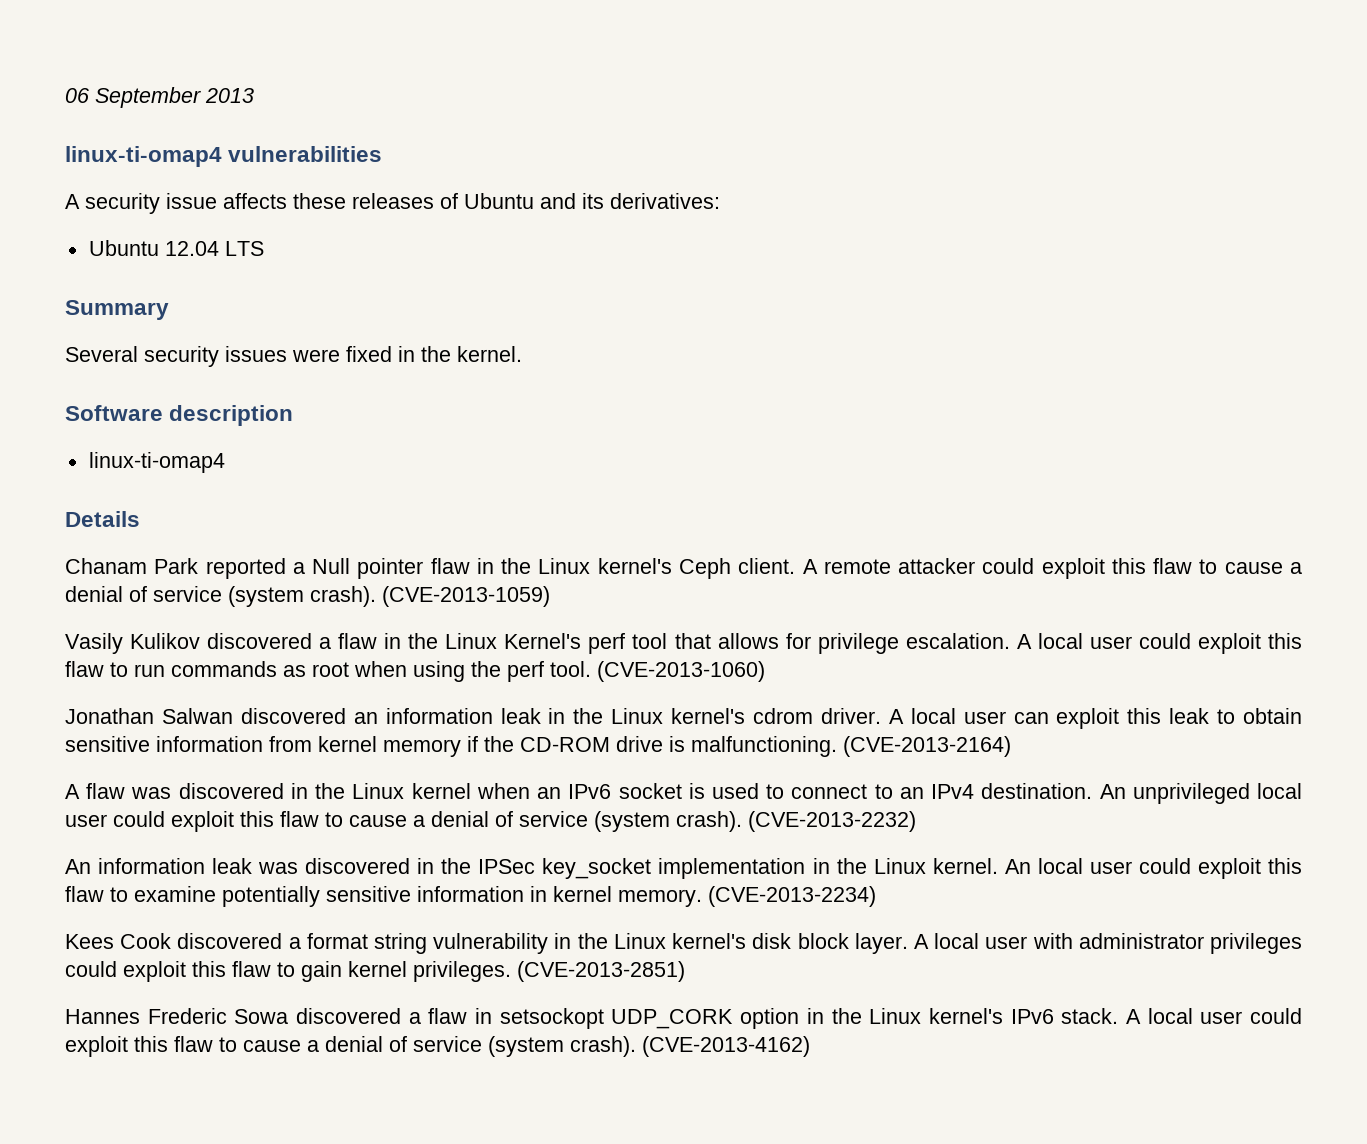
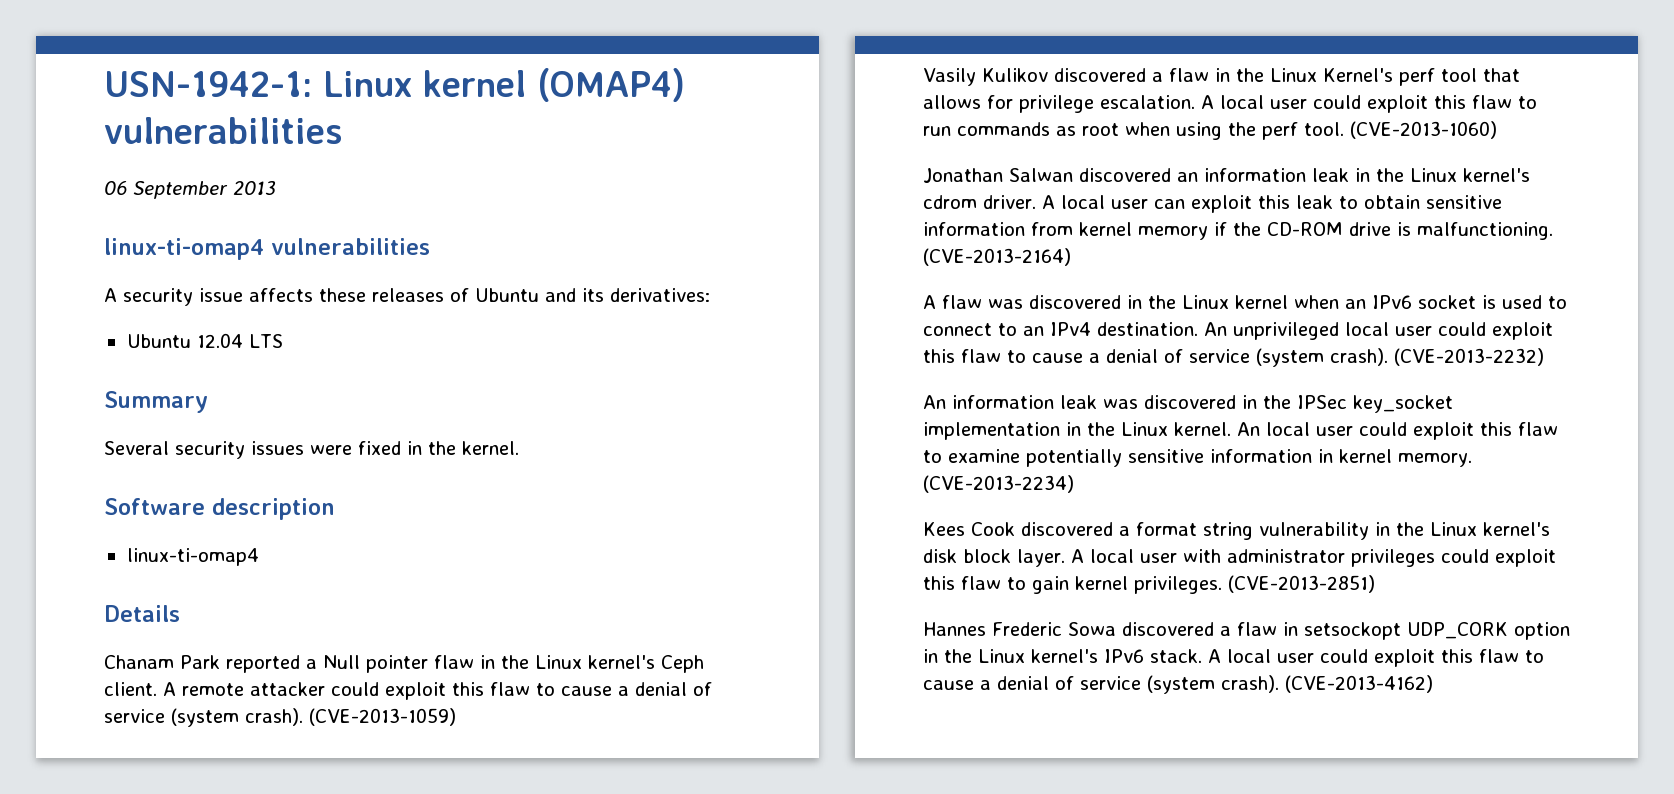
+ USN-1942-1: Linux kernel (OMAP4) vulnerabilities

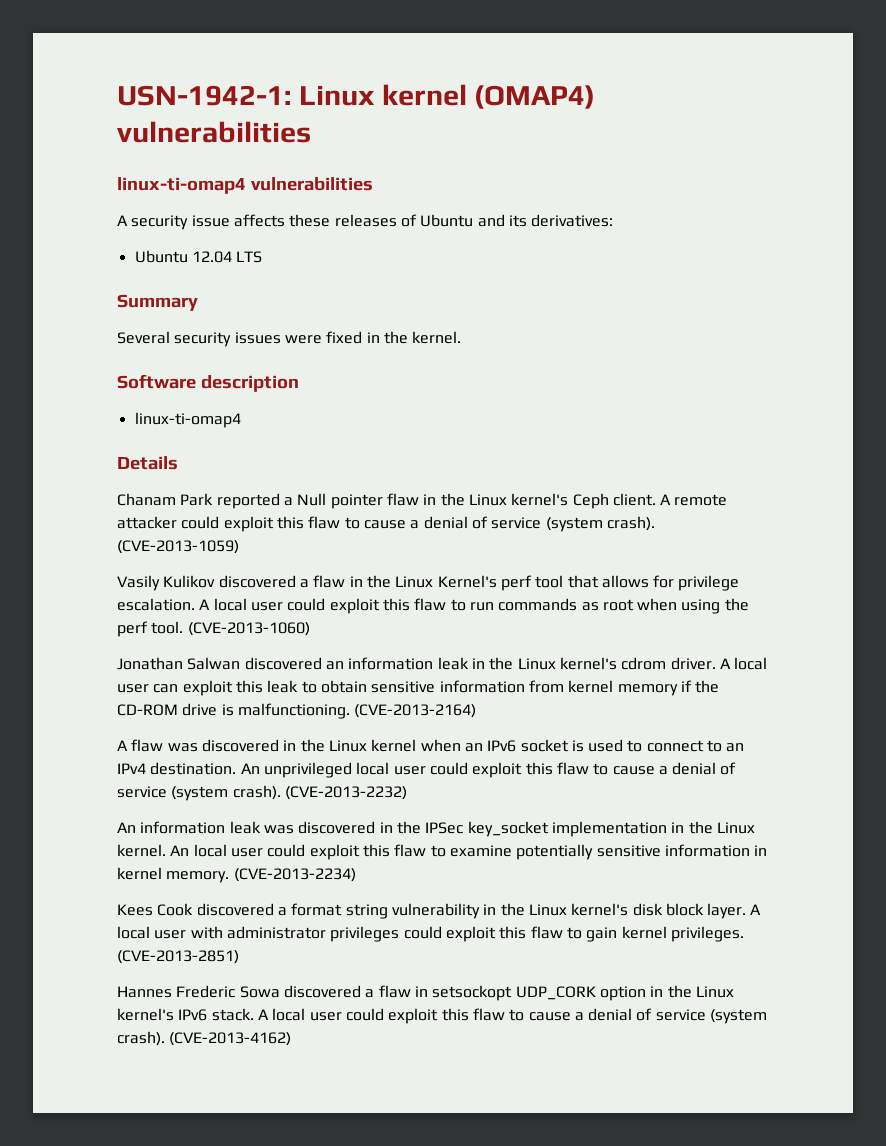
- 06 September 2013

